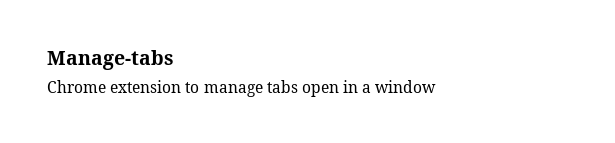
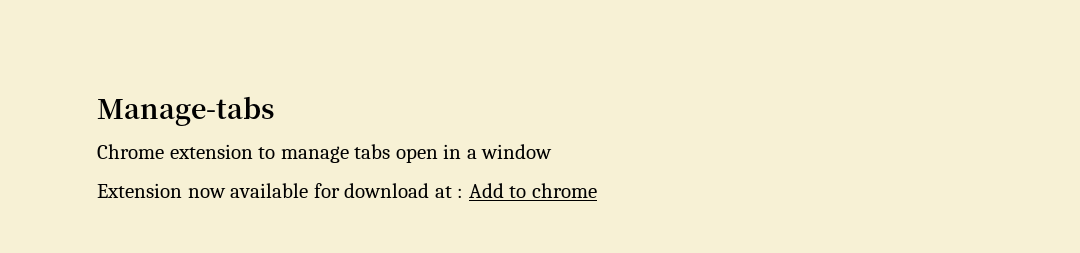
+ Extension now available for download at : Add to chrome

